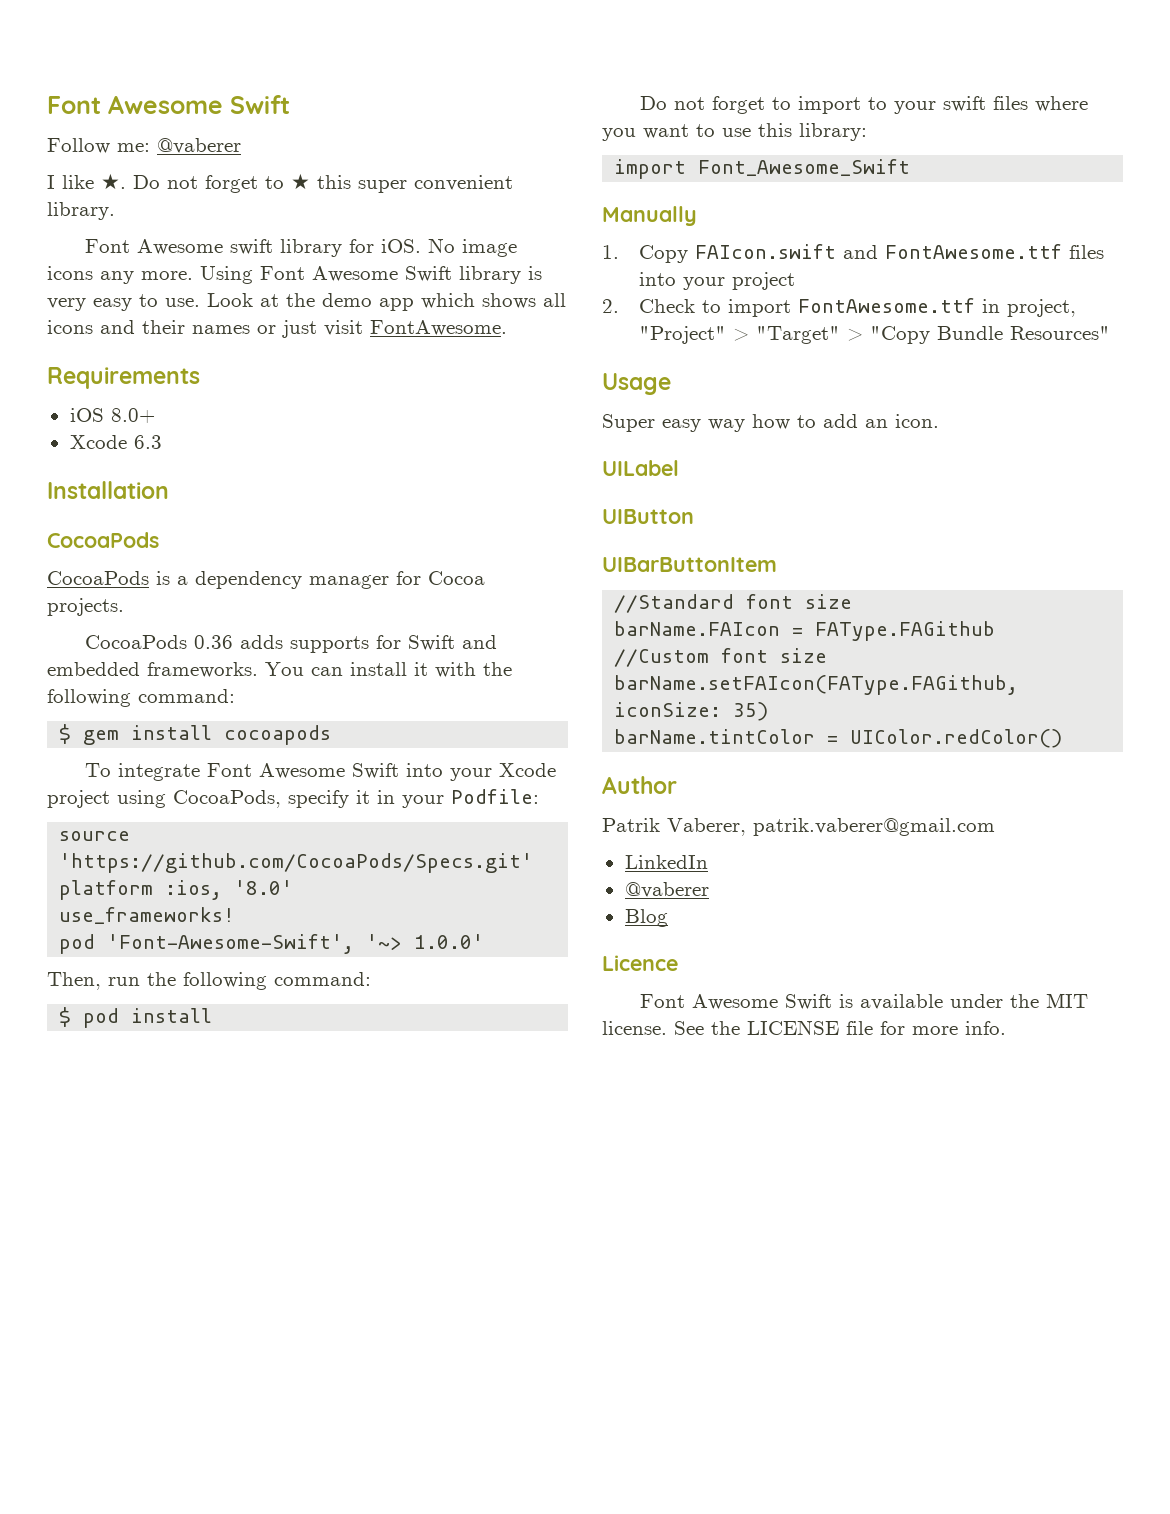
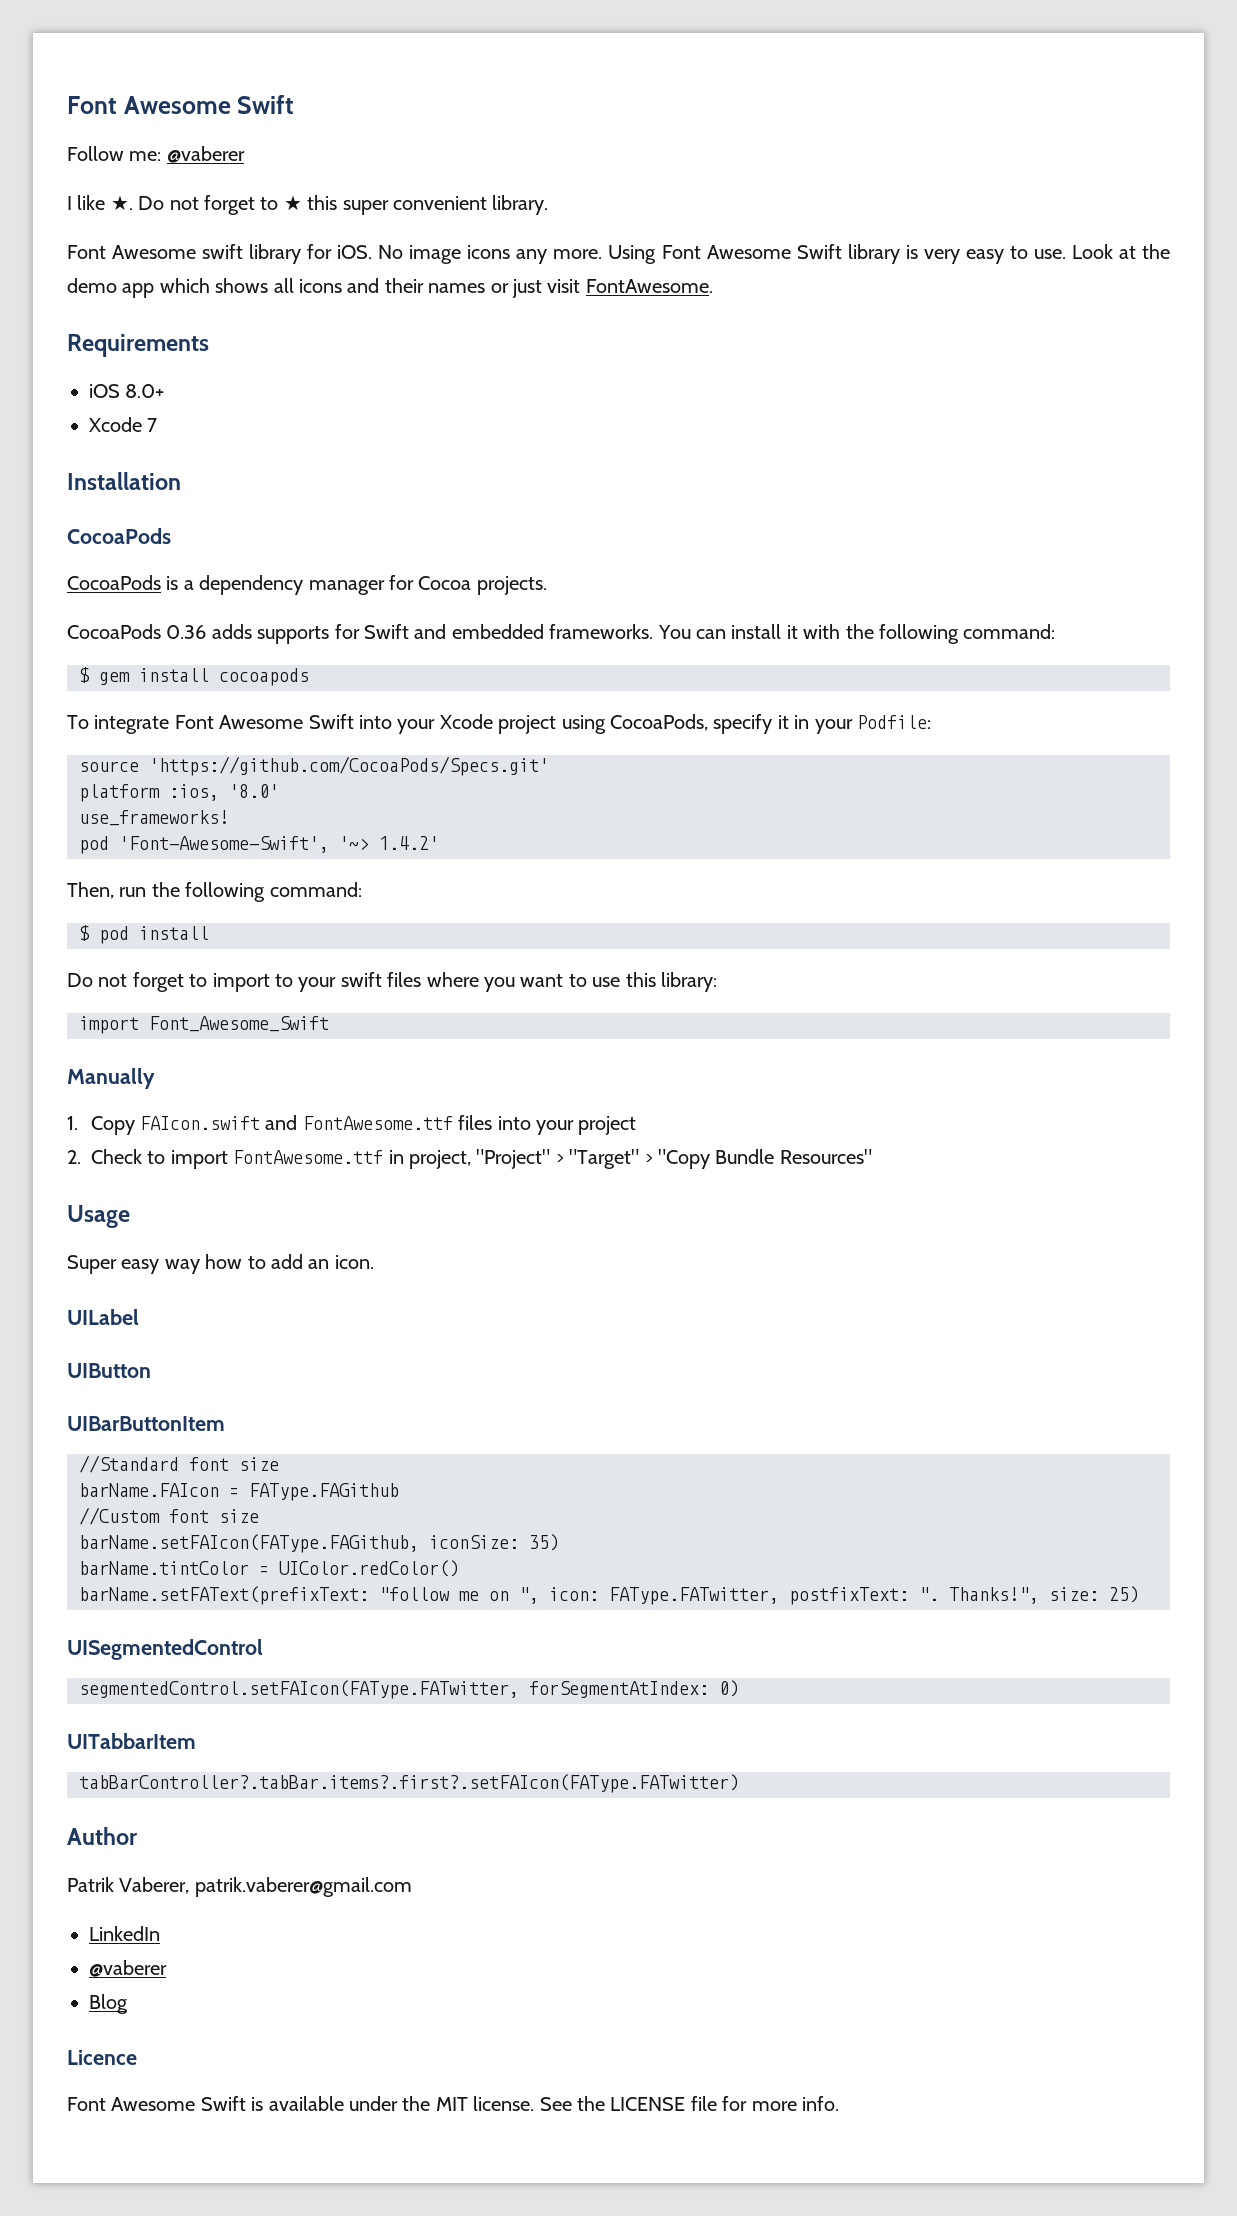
- Xcode 6.3
+ Xcode 7
- pod 'Font-Awesome-Swift', '~> 1.0.0'
+ pod 'Font-Awesome-Swift', '~> 1.4.2'
+ barName.setFAText(prefixText: "follow me on ", icon: FAType.FATwitter, postfixText: ". Thanks!", size: 25)
+ UISegmentedControl
+ segmentedControl.setFAIcon(FAType.FATwitter, forSegmentAtIndex: 0)
+ UITabbarItem
+ tabBarController?.tabBar.items?.first?.setFAIcon(FAType.FATwitter)

